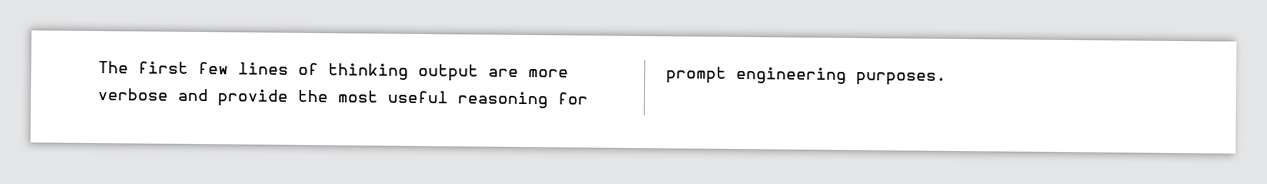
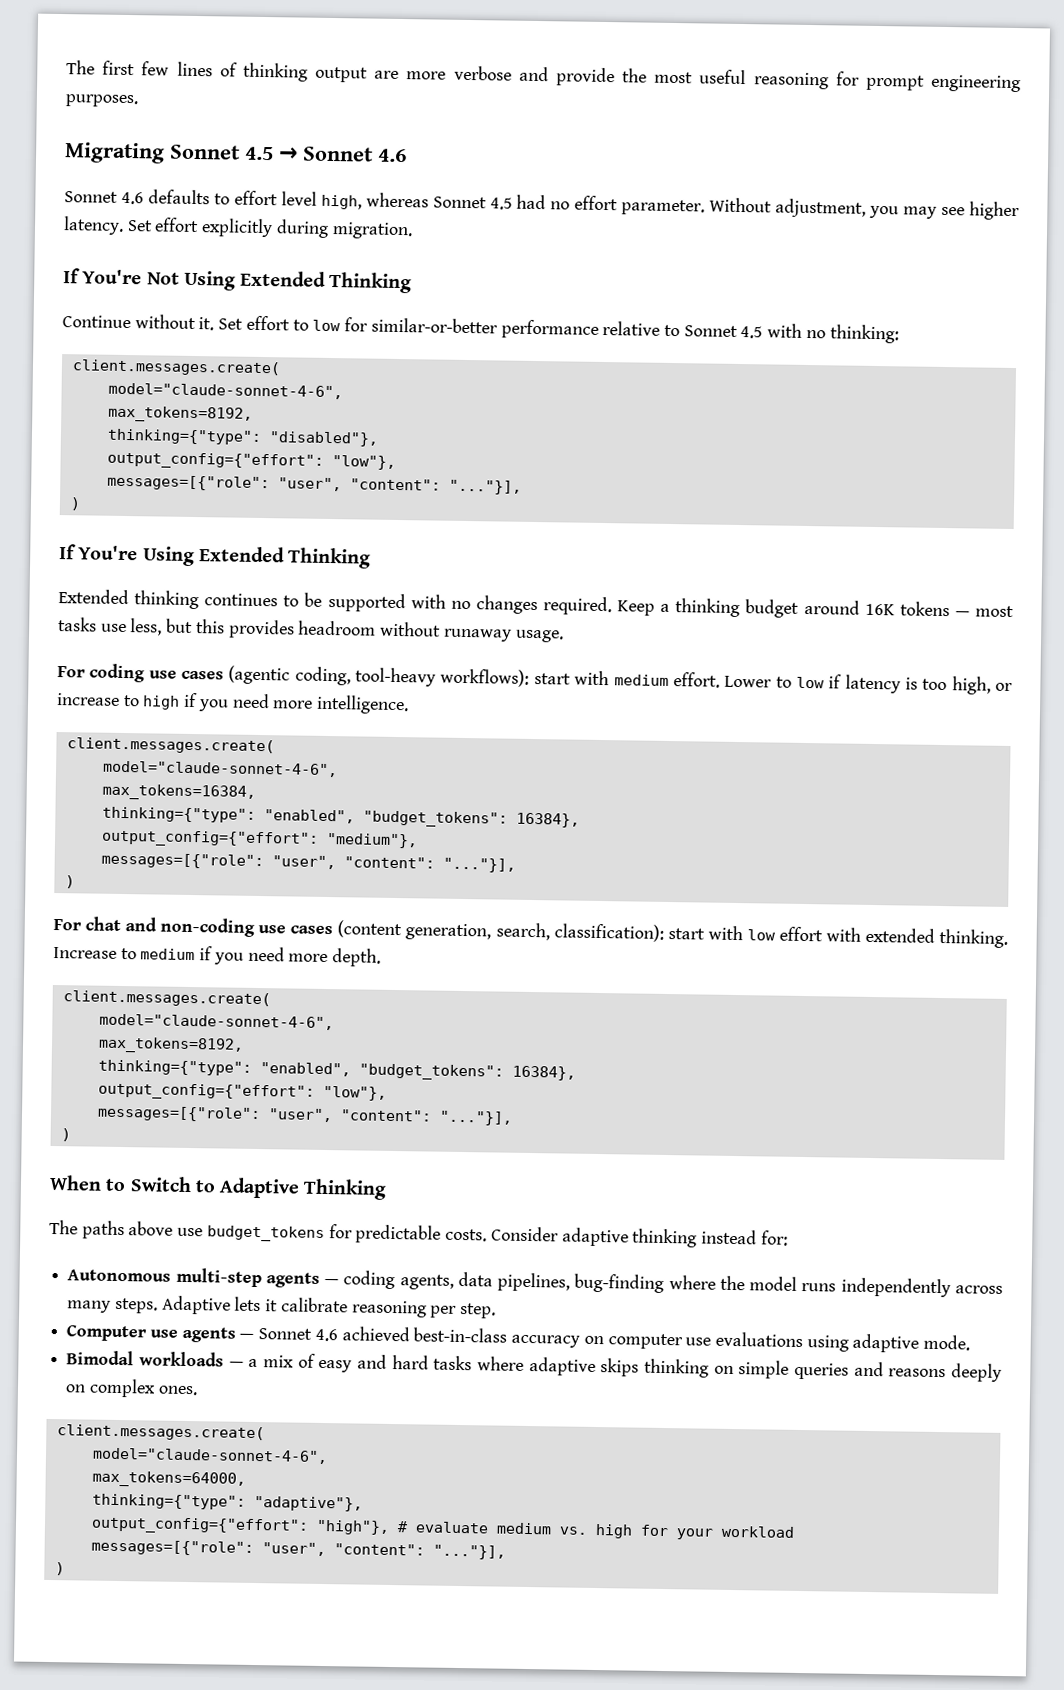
+ Migrating Sonnet 4.5 → Sonnet 4.6
+ Sonnet 4.6 defaults to effort level high, whereas Sonnet 4.5 had no effort parameter. Without adjustment, you may see higher latency. Set effort explicitly during migration.
+ If You're Not Using Extended Thinking
+ Continue without it. Set effort to low for similar-or-better performance relative to Sonnet 4.5 with no thinking:
+ client.messages.create(
+ model="claude-sonnet-4-6",
+ max_tokens=8192,
+ thinking={"type": "disabled"},
+ output_config={"effort": "low"},
+ messages=[{"role": "user", "content": "..."}],
+ )
+ If You're Using Extended Thinking
+ Extended thinking continues to be supported with no changes required. Keep a thinking budget around 16K tokens — most tasks use less, but this provides headroom without runaway usage.
+ For coding use cases (agentic coding, tool-heavy workflows): start with medium effort. Lower to low if latency is too high, or increase to high if you need more intelligence.
+ client.messages.create(
+ model="claude-sonnet-4-6",
+ max_tokens=16384,
+ thinking={"type": "enabled", "budget_tokens": 16384},
+ output_config={"effort": "medium"},
+ messages=[{"role": "user", "content": "..."}],
+ )
+ For chat and non-coding use cases (content generation, search, classification): start with low effort with extended thinking. Increase to medium if you need more depth.
+ client.messages.create(
+ model="claude-sonnet-4-6",
+ max_tokens=8192,
+ thinking={"type": "enabled", "budget_tokens": 16384},
+ output_config={"effort": "low"},
+ messages=[{"role": "user", "content": "..."}],
+ )
+ When to Switch to Adaptive Thinking
+ The paths above use budget_tokens for predictable costs. Consider adaptive thinking instead for:
+ Autonomous multi-step agents — coding agents, data pipelines, bug-finding where the model runs independently across many steps. Adaptive lets it calibrate reasoning per step.
+ Computer use agents — Sonnet 4.6 achieved best-in-class accuracy on computer use evaluations using adaptive mode.
+ Bimodal workloads — a mix of easy and hard tasks where adaptive skips thinking on simple queries and reasons deeply on complex ones.
+ client.messages.create(
+ model="claude-sonnet-4-6",
+ max_tokens=64000,
+ thinking={"type": "adaptive"},
+ output_config={"effort": "high"}, # evaluate medium vs. high for your workload
+ messages=[{"role": "user", "content": "..."}],
+ )

